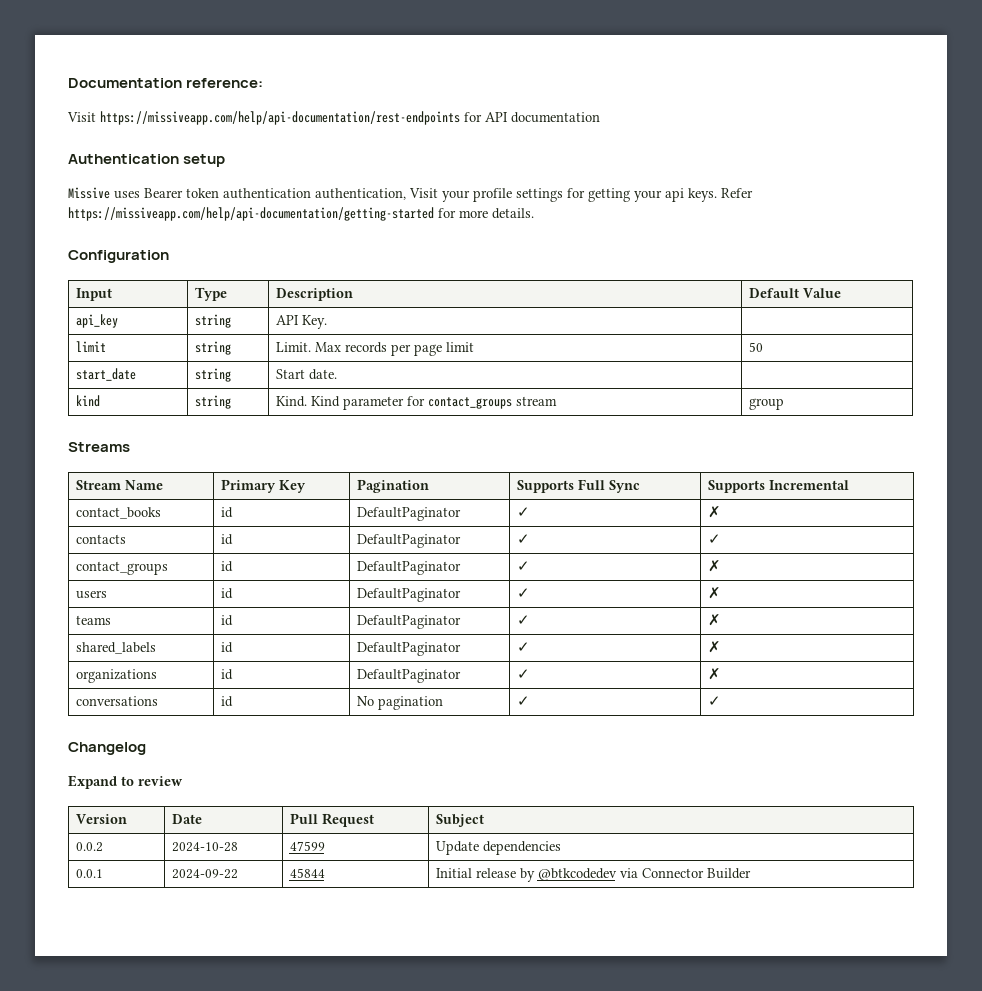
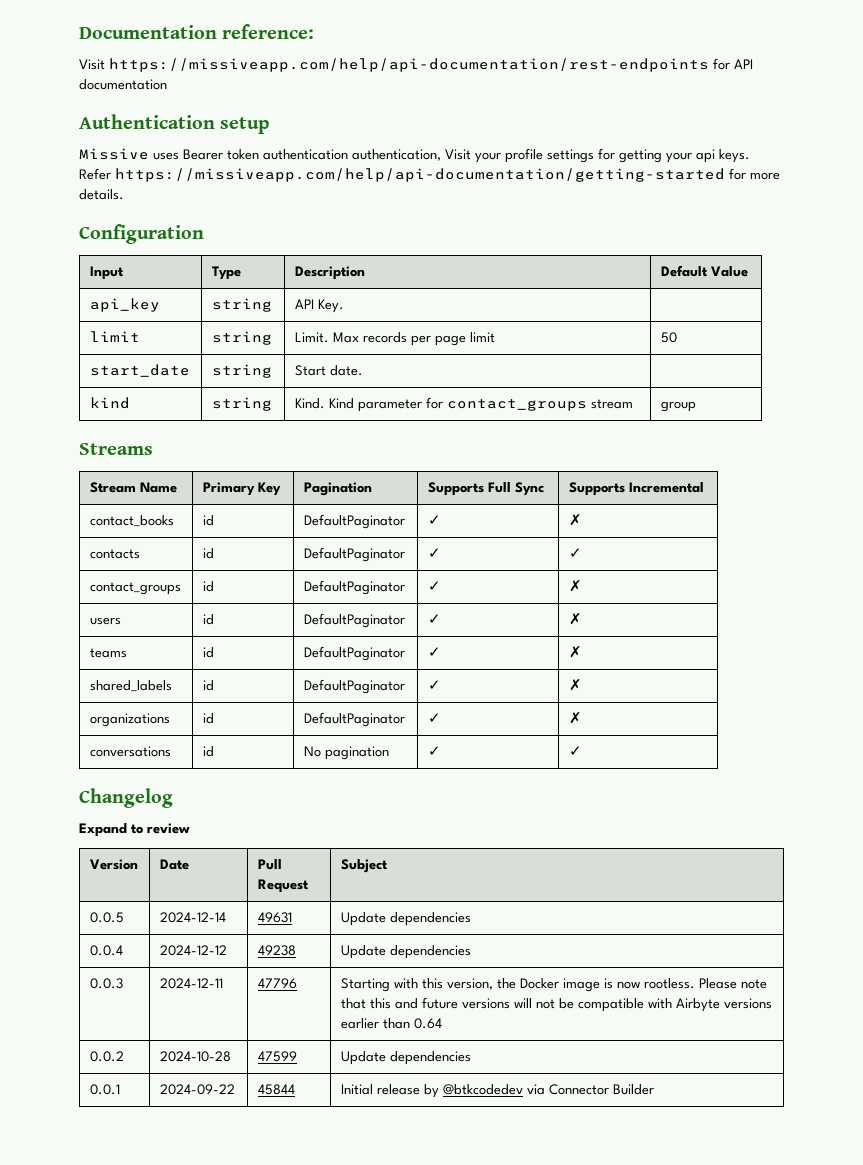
+ 0.0.5 | 2024-12-14 | 49631 | Update dependencies
+ 0.0.4 | 2024-12-12 | 49238 | Update dependencies
+ 0.0.3 | 2024-12-11 | 47796 | Starting with this version, the Docker image is now rootless. Please note that this and future versions will not be compatible with Airbyte versions earlier than 0.64

